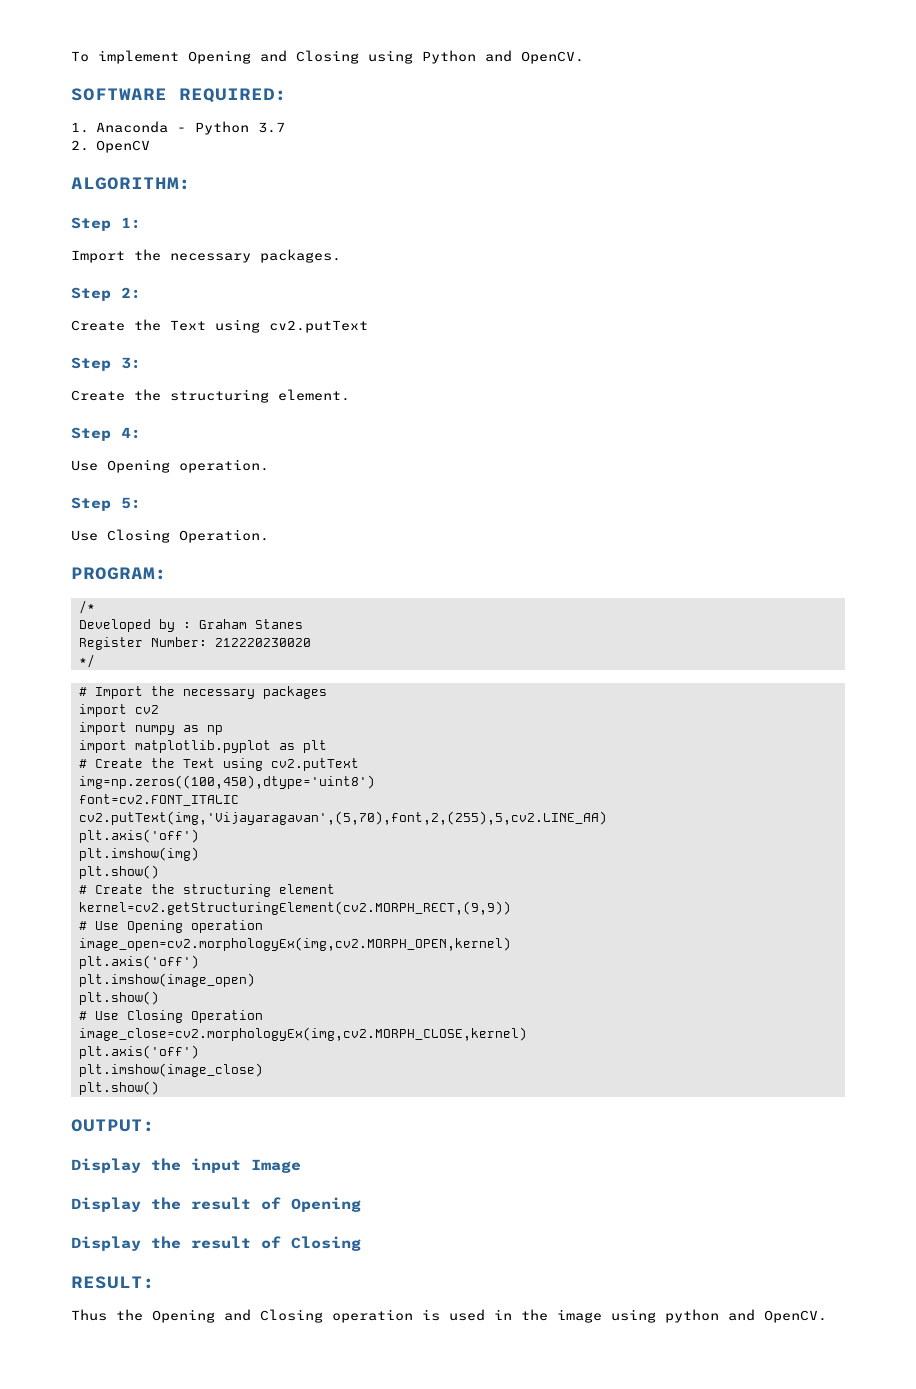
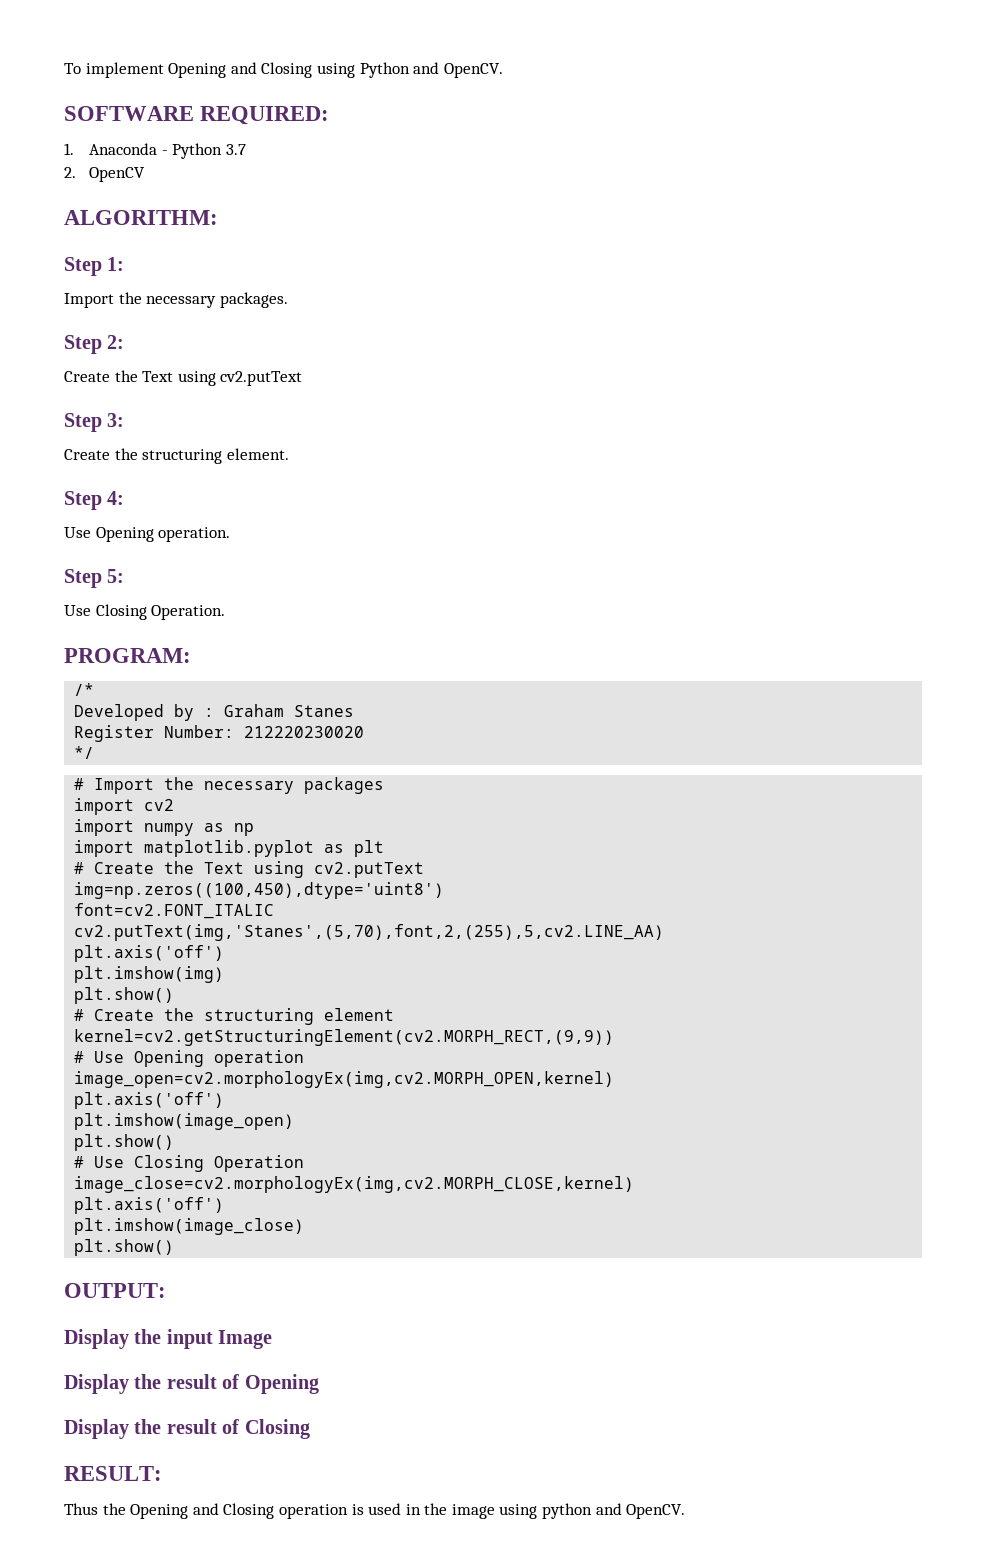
- cv2.putText(img,'Vijayaragavan',(5,70),font,2,(255),5,cv2.LINE_AA)
+ cv2.putText(img,'Stanes',(5,70),font,2,(255),5,cv2.LINE_AA)

